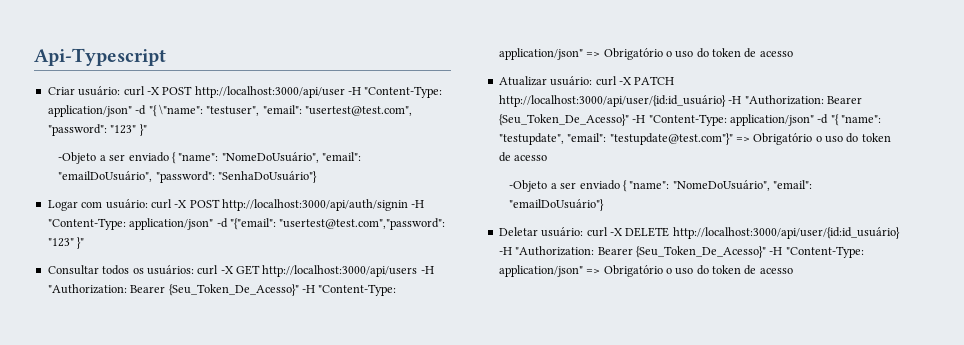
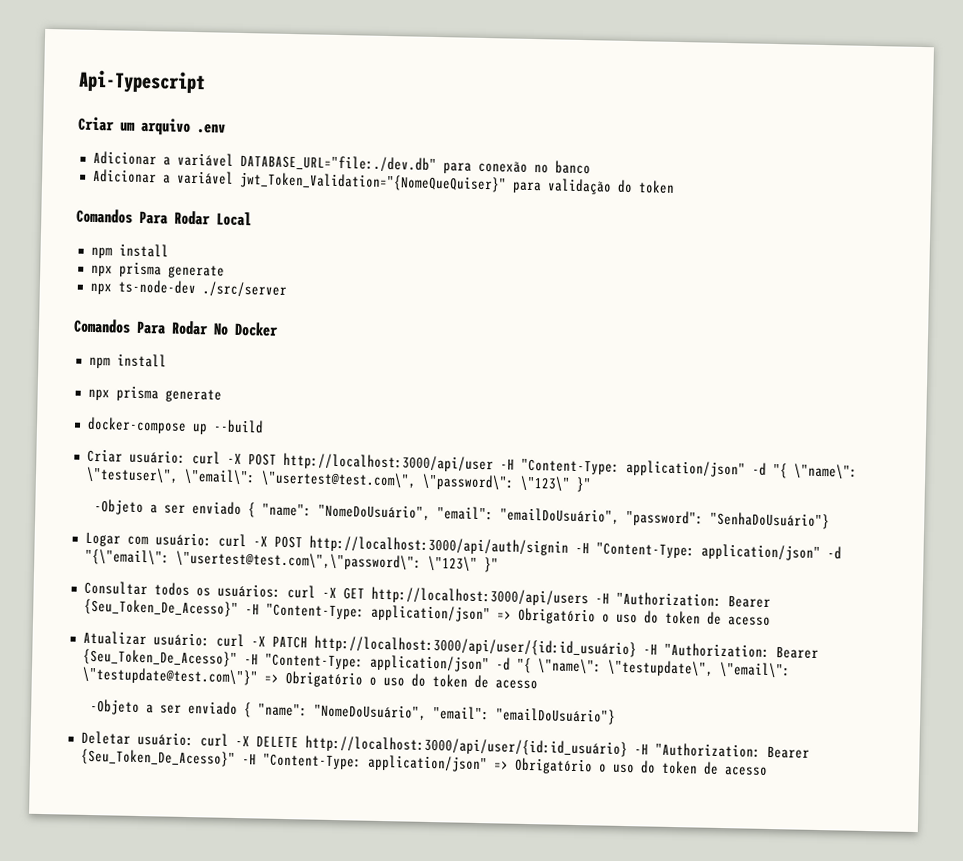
+ Criar um arquivo .env
+ Adicionar a variável DATABASE_URL="file:./dev.db" para conexão no banco
+ Adicionar a variável jwt_Token_Validation="{NomeQueQuiser}" para validação do token
+ Comandos Para Rodar Local
+ npm install
+ npx prisma generate
+ npx ts-node-dev ./src/server
+ Comandos Para Rodar No Docker
+ npm install
+ npx prisma generate
+ docker-compose up --build
- Criar usuário: curl -X POST http://localhost:3000/api/user -H "Content-Type: application/json" -d "{ \"name": "testuser", "email": "usertest@test.com", "password": "123" }"
+ Criar usuário: curl -X POST http://localhost:3000/api/user -H "Content-Type: application/json" -d "{ \"name\": \"testuser\", \"email\": \"usertest@test.com\", \"password\": \"123\" }"
- Logar com usuário: curl -X POST http://localhost:3000/api/auth/signin -H "Content-Type: application/json" -d "{"email": "usertest@test.com","password": "123" }"
+ Logar com usuário: curl -X POST http://localhost:3000/api/auth/signin -H "Content-Type: application/json" -d "{\"email\": \"usertest@test.com\",\"password\": \"123\" }"
- Atualizar usuário: curl -X PATCH http://localhost:3000/api/user/{id:id_usuário} -H "Authorization: Bearer {Seu_Token_De_Acesso}" -H "Content-Type: application/json" -d "{ "name": "testupdate", "email": "testupdate@test.com"}" => Obrigatório o uso do token de acesso
+ Atualizar usuário: curl -X PATCH http://localhost:3000/api/user/{id:id_usuário} -H "Authorization: Bearer {Seu_Token_De_Acesso}" -H "Content-Type: application/json" -d "{ \"name\": \"testupdate\", \"email\": \"testupdate@test.com\"}" => Obrigatório o uso do token de acesso

